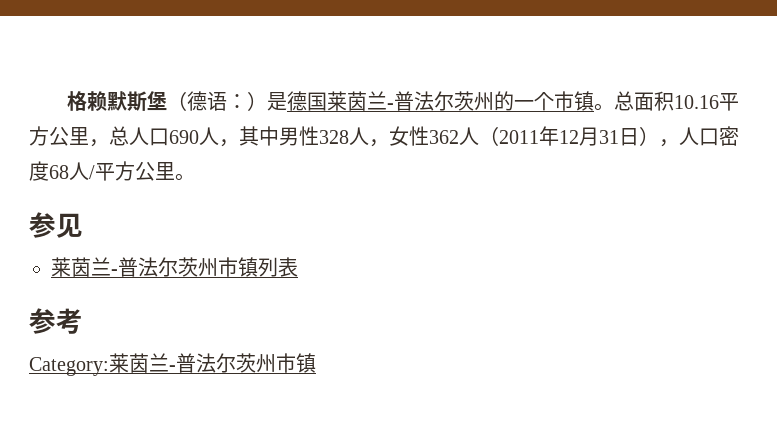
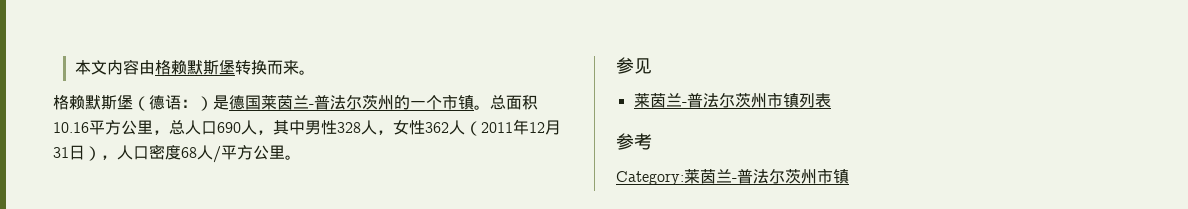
+ 本文内容由格赖默斯堡转换而来。

